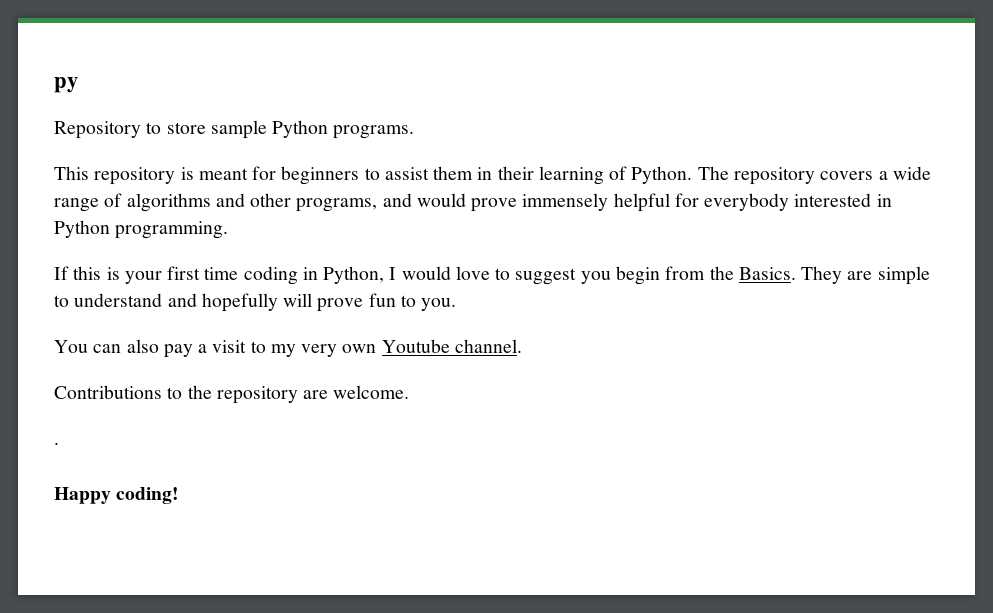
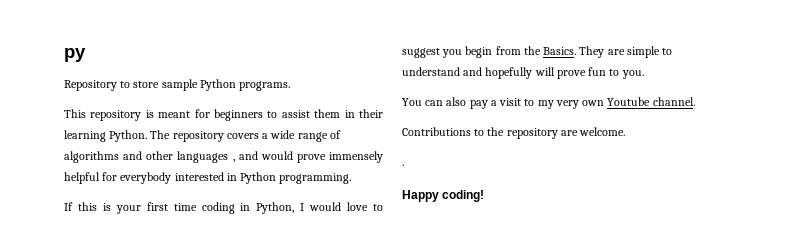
- This repository is meant for beginners to assist them in their learning of Python.
+ This repository is meant for beginners to assist them in their learning Python.
- The repository covers a wide range of algorithms and other programs, and would prove immensely helpful for everybody interested in Python programming.
+ The repository covers a wide range of algorithms and other languages , and would prove immensely helpful for everybody interested in Python programming.

